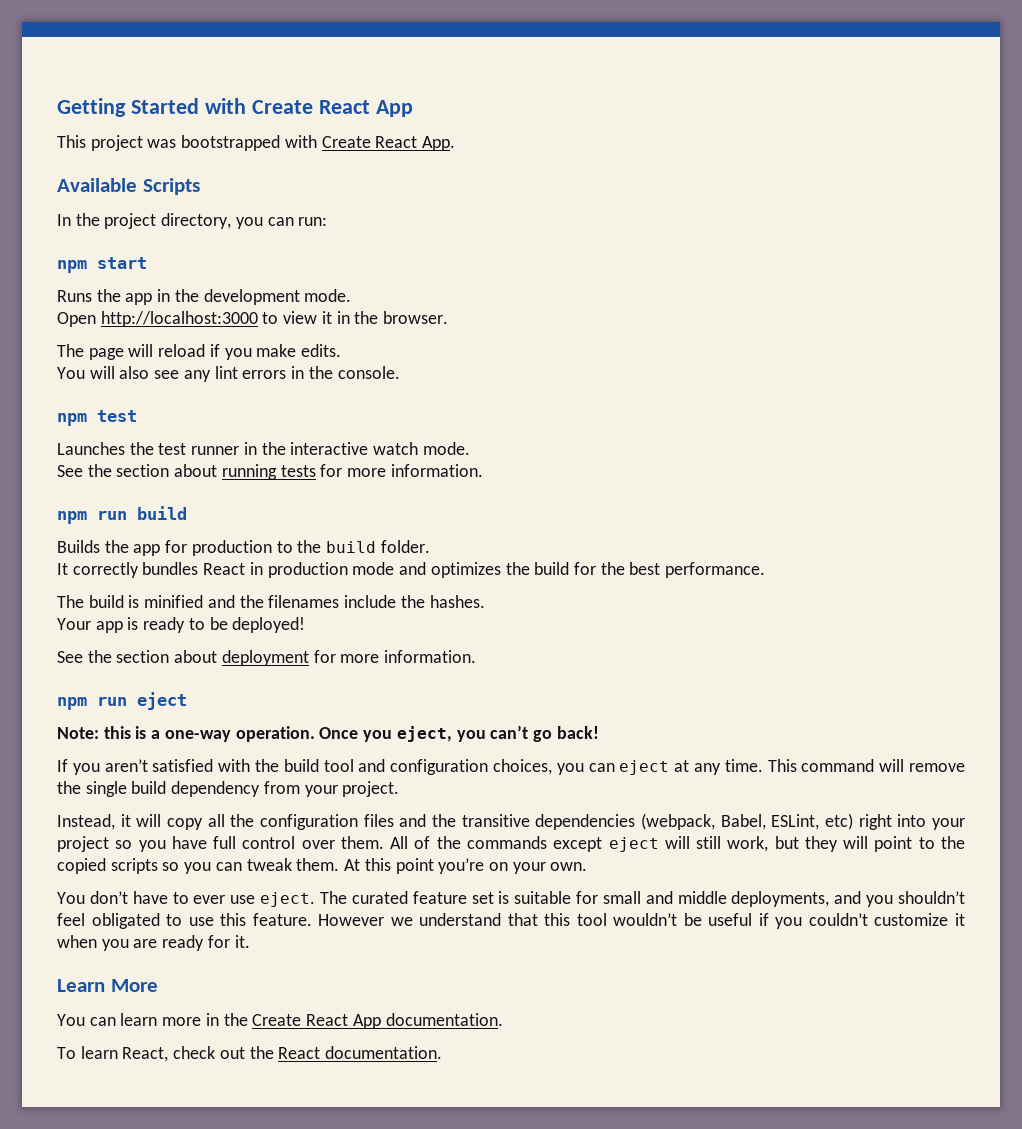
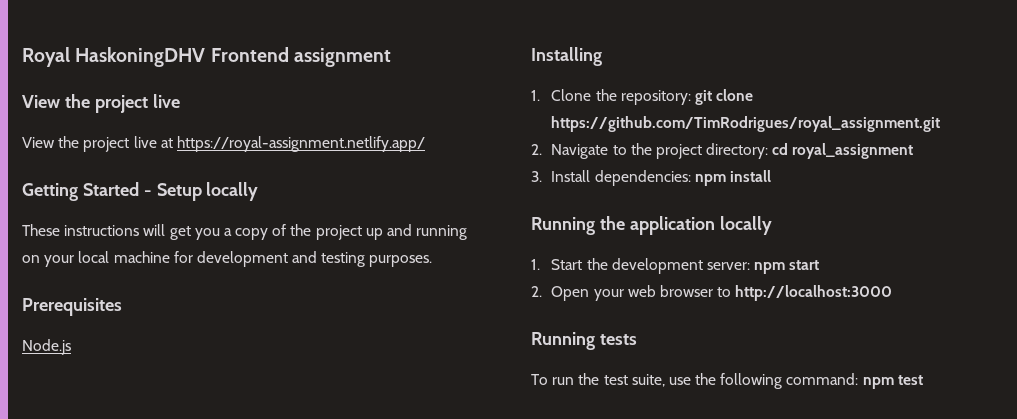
- Getting Started with Create React App
- This project was bootstrapped with Create React App.
- Available Scripts
- In the project directory, you can run:
- npm start
- Runs the app in the development mode.
- Open http://localhost:3000 to view it in the browser.
- The page will reload if you make edits.
- You will also see any lint errors in the console.
- npm test
- Launches the test runner in the interactive watch mode.
- See the section about running tests for more information.
- npm run build
- Builds the app for production to the build folder.
- It correctly bundles React in production mode and optimizes the build for the best performance.
- The build is minified and the filenames include the hashes.
- Your app is ready to be deployed!
- See the section about deployment for more information.
- npm run eject
- Note: this is a one-way operation. Once you eject, you can’t go back!
- If you aren’t satisfied with the build tool and configuration choices, you can eject at any time. This command will remove the single build dependency from your project.
- Instead, it will copy all the configuration files and the transitive dependencies (webpack, Babel, ESLint, etc) right into your project so you have full control over them. All of the commands except eject will still work, but they will point to the copied scripts so you can tweak them. At this point you’re on your own.
- You don’t have to ever use eject. The curated feature set is suitable for small and middle deployments, and you shouldn’t feel obligated to use this feature. However we understand that this tool wouldn’t be useful if you couldn’t customize it when you are ready for it.
- Learn More
- You can learn more in the Create React App documentation.
- To learn React, check out the React documentation.
+ Royal HaskoningDHV Frontend assignment
+ View the project live
+ View the project live at https://royal-assignment.netlify.app/
+ Getting Started - Setup locally
+ These instructions will get you a copy of the project up and running on your local machine for development and testing purposes.
+ Prerequisites
+ Node.js
+ Installing
+ 1. Clone the repository: git clone https://github.com/TimRodrigues/royal_assignment.git
+ 2. Navigate to the project directory: cd royal_assignment
+ 3. Install dependencies: npm install
+ Running the application locally
+ 1. Start the development server: npm start
+ 2. Open your web browser to http://localhost:3000
+ Running tests
+ To run the test suite, use the following command: npm test

